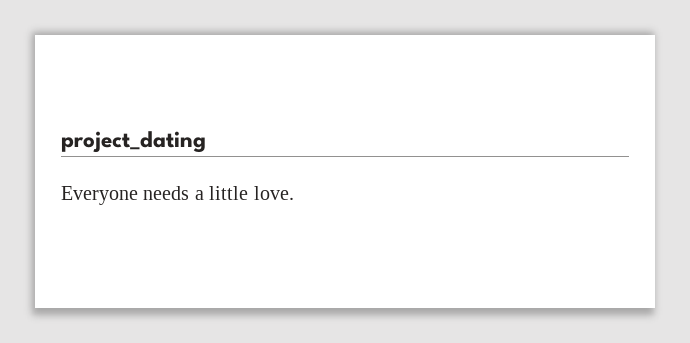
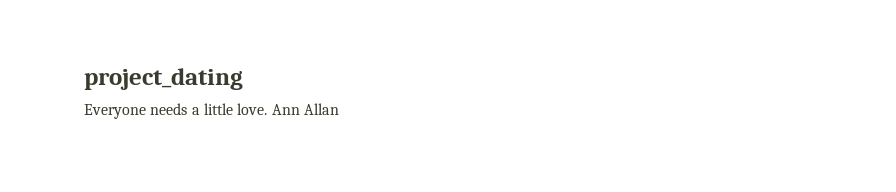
+ Ann Allan

